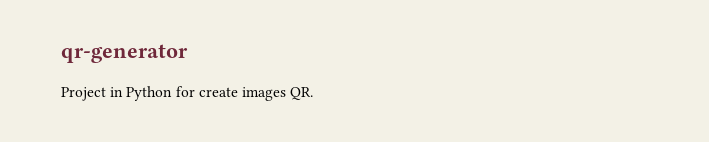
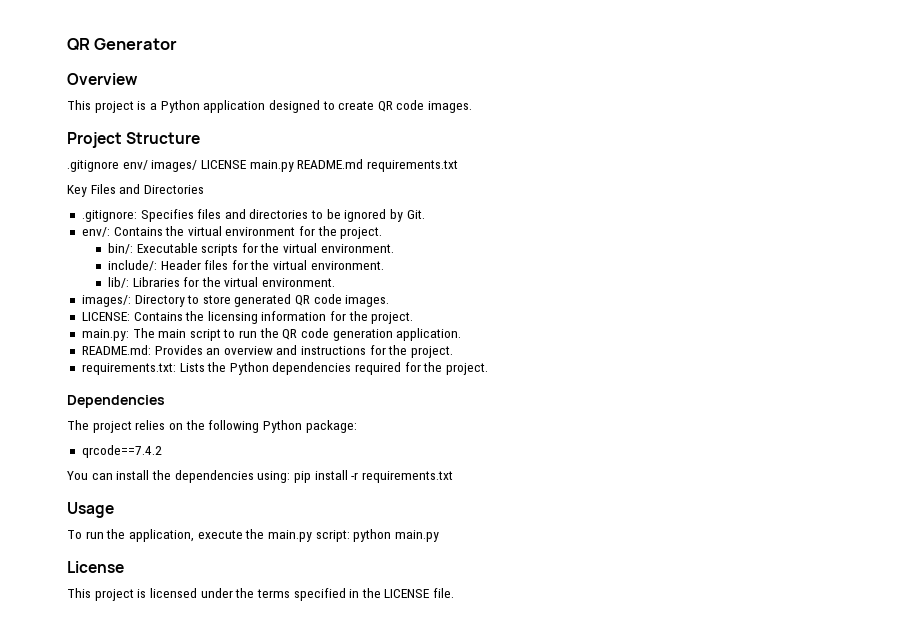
- qr-generator
- Project in Python for create images QR.
+ QR Generator
+ Overview
+ This project is a Python application designed to create QR code images.
+ Project Structure
+ .gitignore env/ images/ LICENSE main.py README.md requirements.txt
+ Key Files and Directories
+ .gitignore: Specifies files and directories to be ignored by Git.
+ env/: Contains the virtual environment for the project.
+ bin/: Executable scripts for the virtual environment.
+ include/: Header files for the virtual environment.
+ lib/: Libraries for the virtual environment.
+ images/: Directory to store generated QR code images.
+ LICENSE: Contains the licensing information for the project.
+ main.py: The main script to run the QR code generation application.
+ README.md: Provides an overview and instructions for the project.
+ requirements.txt: Lists the Python dependencies required for the project.
+ Dependencies
+ The project relies on the following Python package:
+ qrcode==7.4.2
+ You can install the dependencies using: pip install -r requirements.txt
+ Usage
+ To run the application, execute the main.py script: python main.py
+ License
+ This project is licensed under the terms specified in the LICENSE file.

